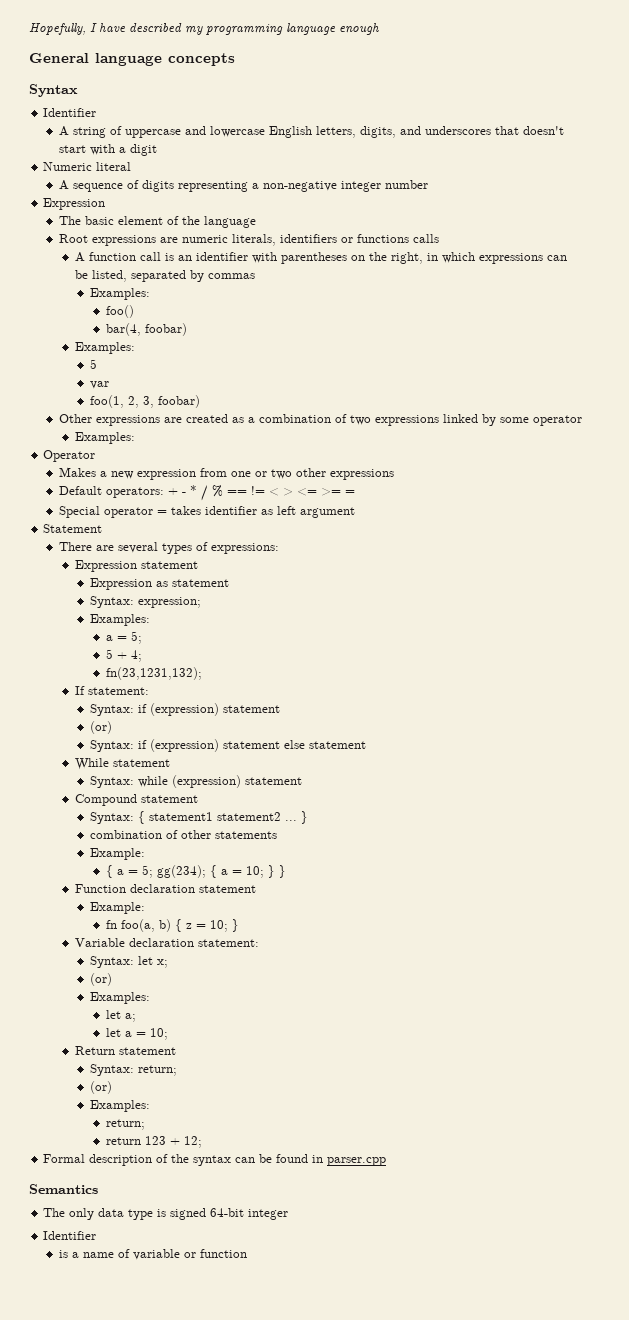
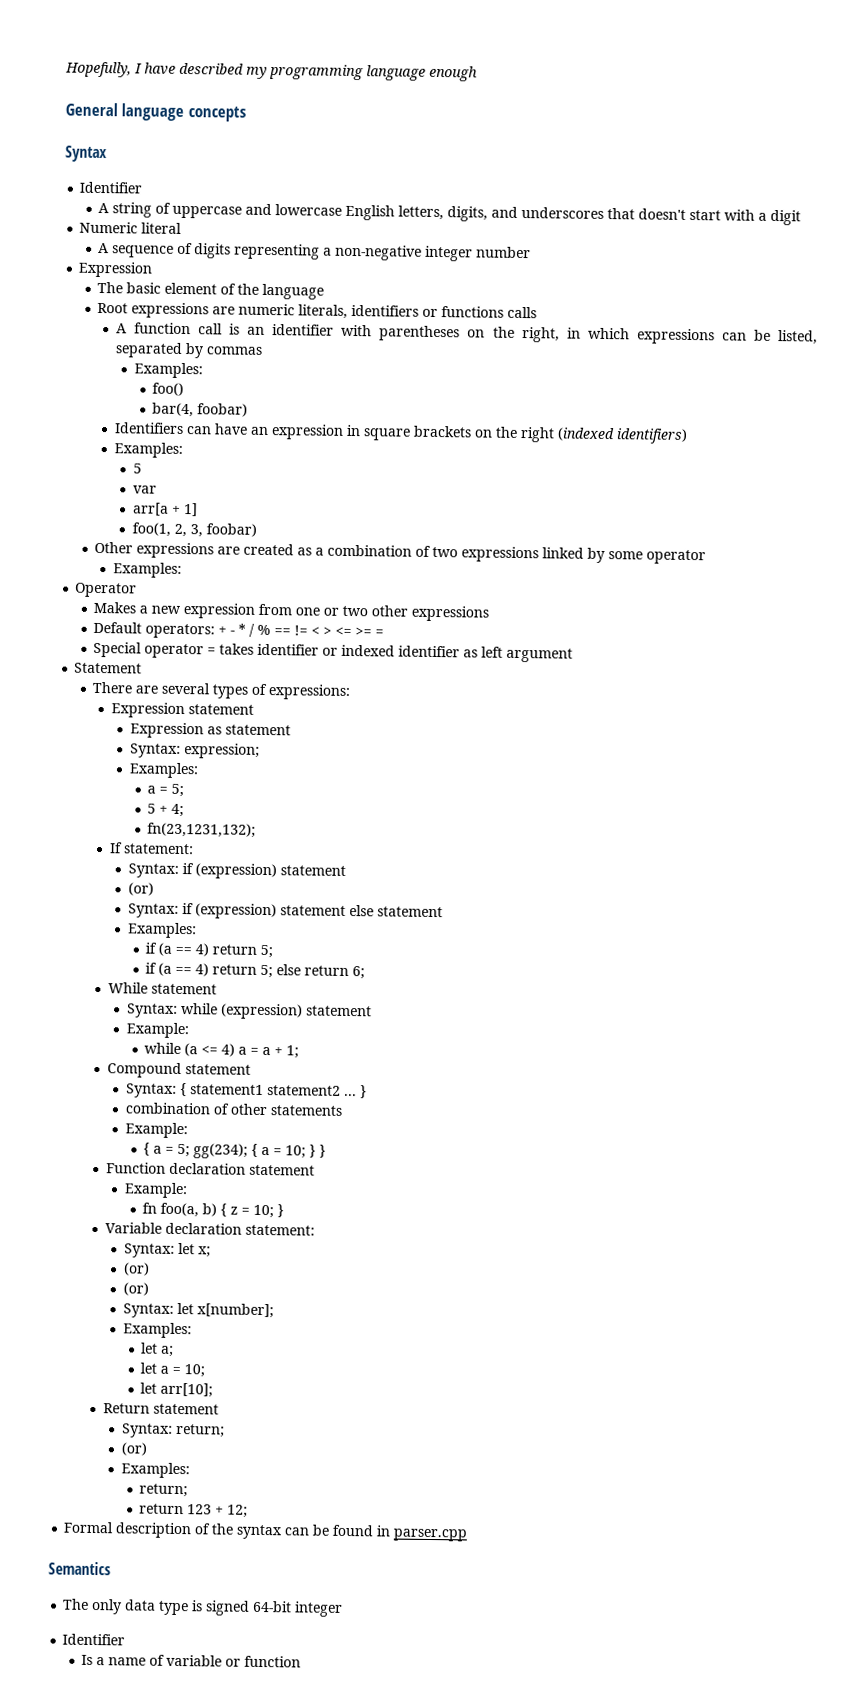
+ Identifiers can have an expression in square brackets on the right (indexed identifiers)
+ arr[a + 1]
- Special operator = takes identifier as left argument
+ Special operator = takes identifier or indexed identifier as left argument
  Syntax: if (expression) statement else statement
+ Examples:
+ if (a == 4) return 5;
+ if (a == 4) return 5; else return 6;
  Syntax: while (expression) statement
+ Example:
+ while (a <= 4) a = a + 1;
  Syntax: let x;
  (or)
+ (or)
+ Syntax: let x[number];
+ let arr[10];
- is a name of variable or function
+ Is a name of variable or function

